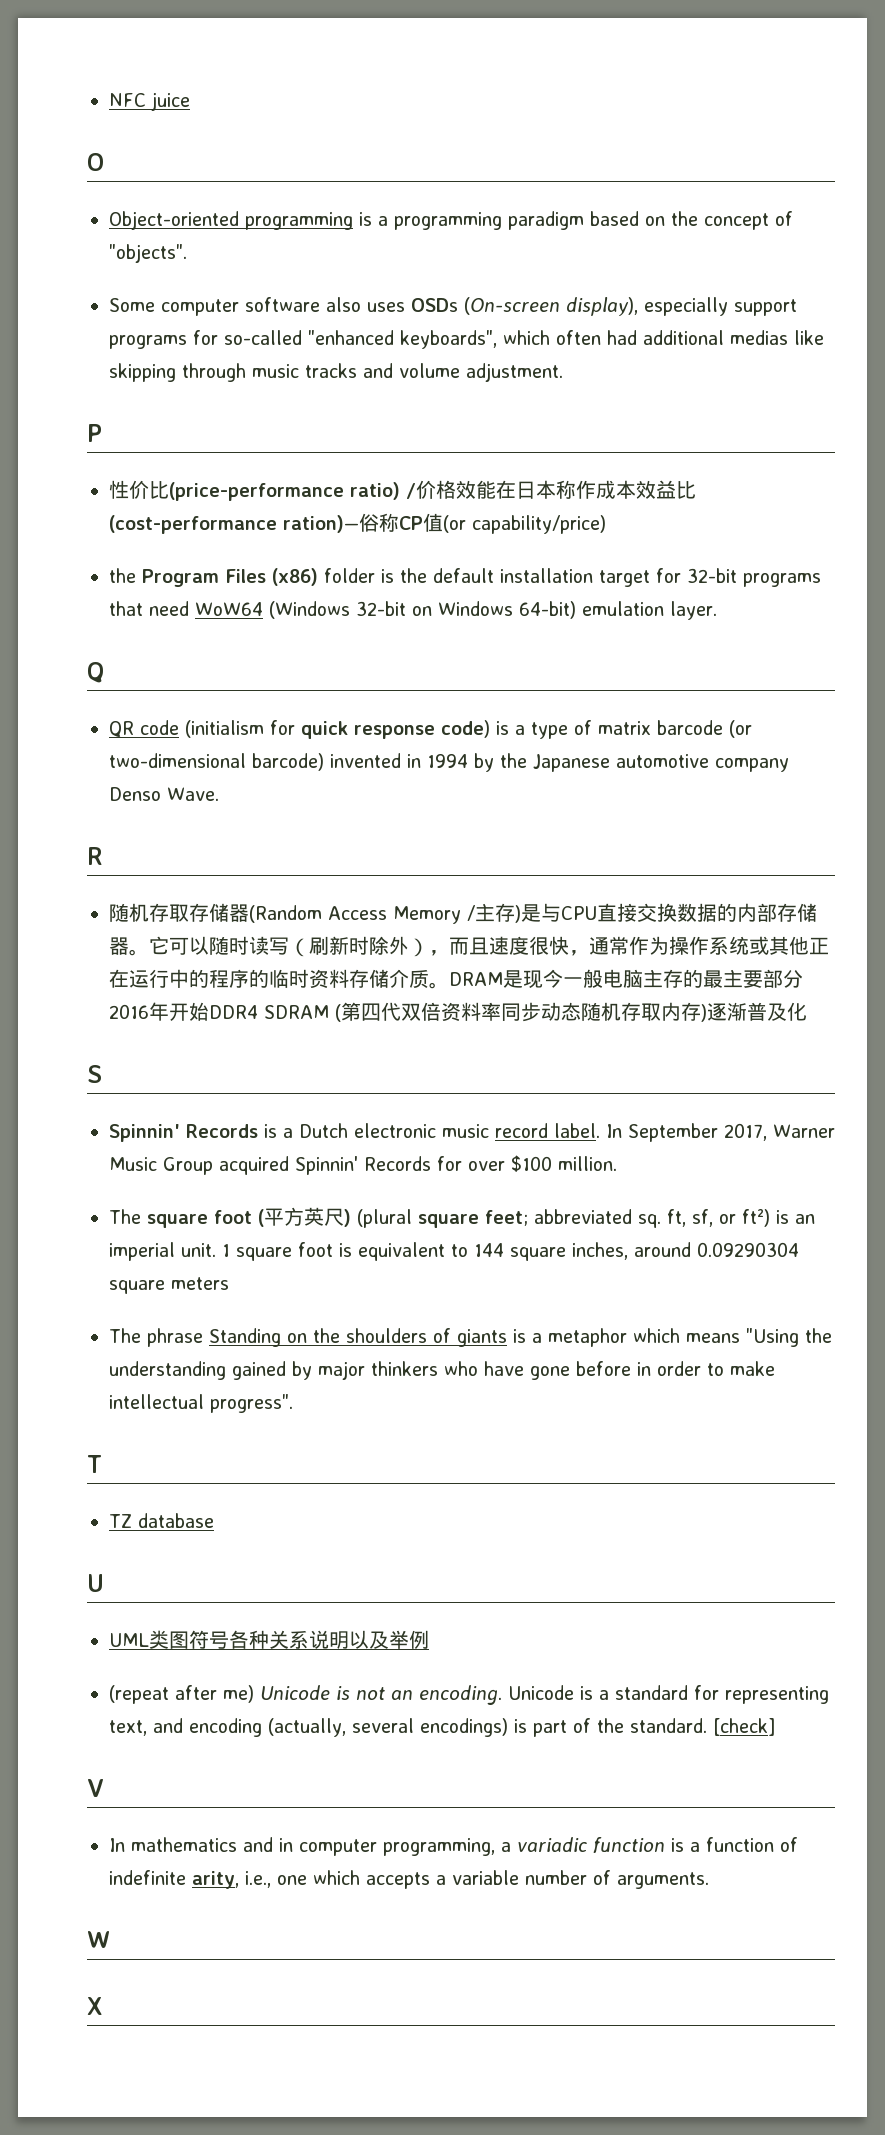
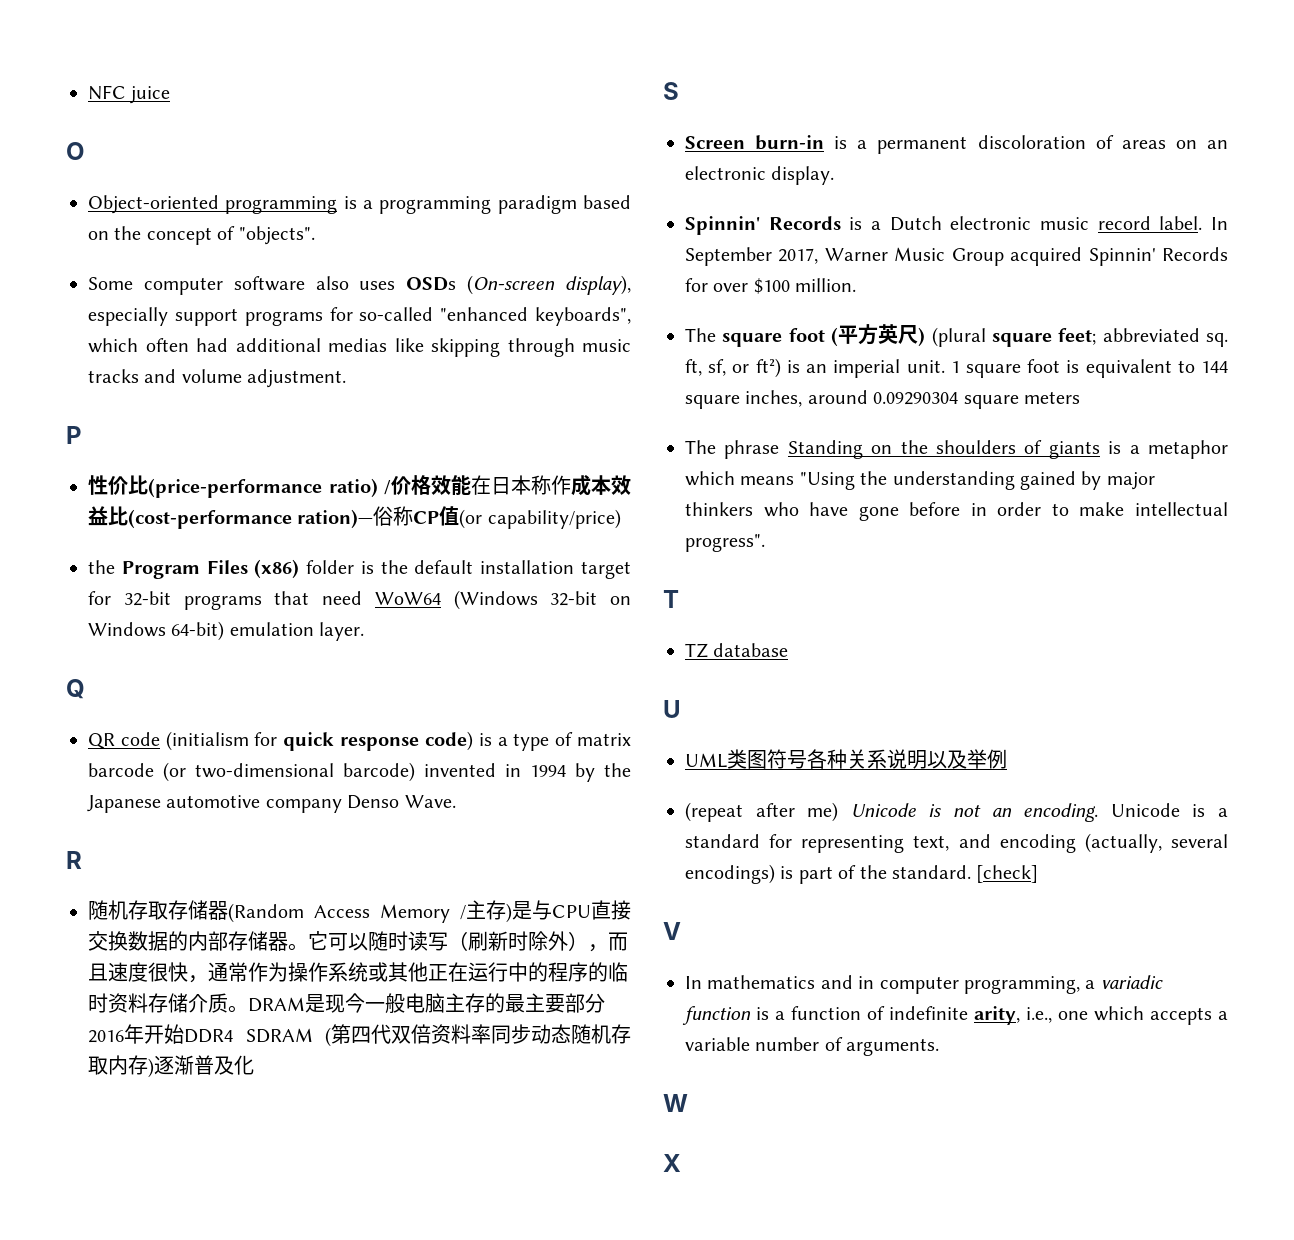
+ Screen burn-in is a permanent discoloration of areas on an electronic display.

